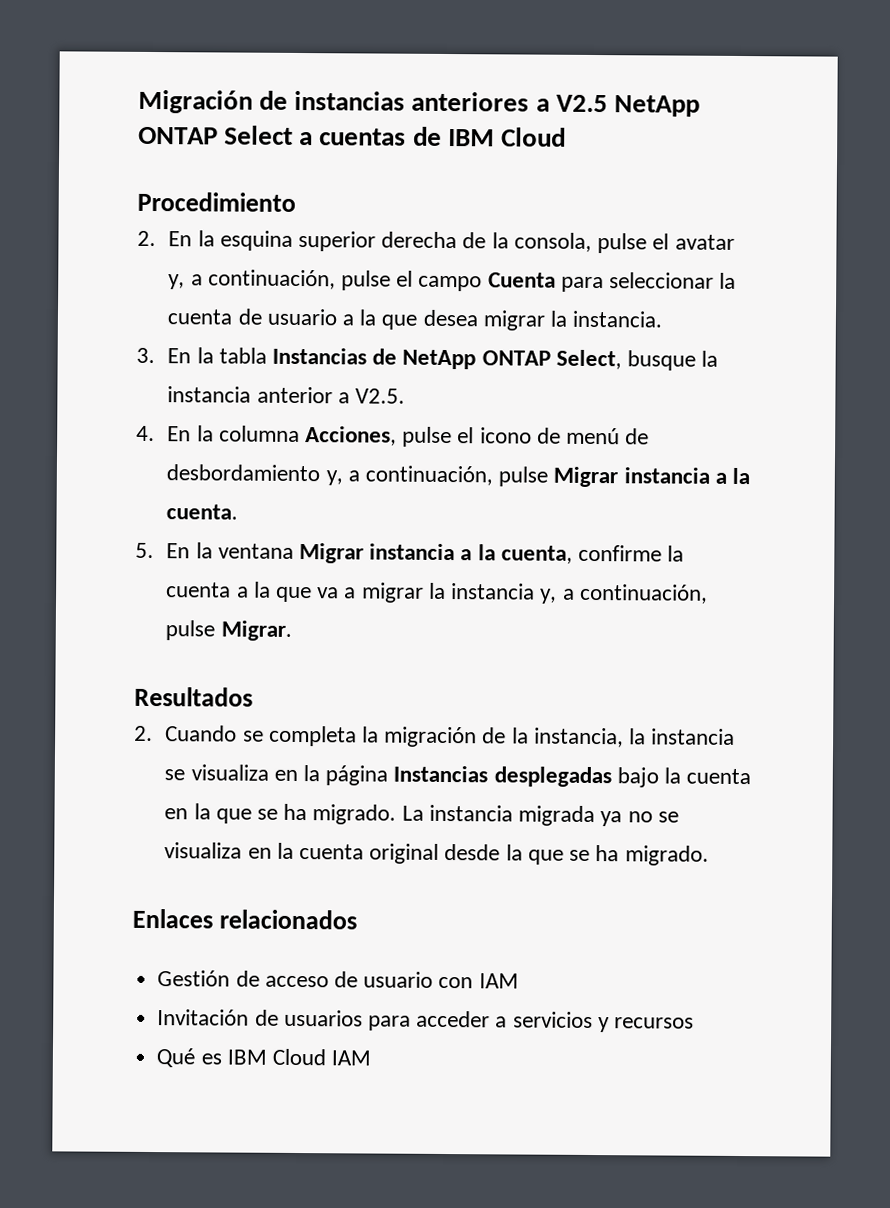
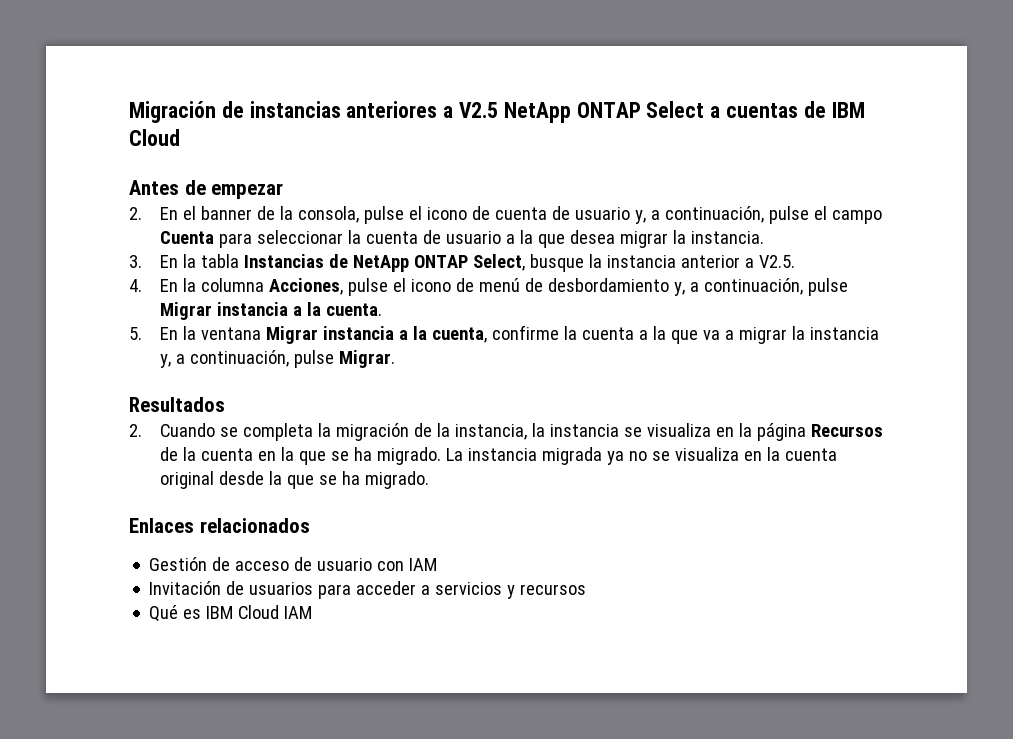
- Procedimiento
+ Antes de empezar
- 2. En la esquina superior derecha de la consola, pulse el avatar y, a continuación, pulse el campo Cuenta para seleccionar la cuenta de usuario a la que desea migrar la instancia.
+ 2. En el banner de la consola, pulse el icono de cuenta de usuario y, a continuación, pulse el campo Cuenta para seleccionar la cuenta de usuario a la que desea migrar la instancia.
- 2. Cuando se completa la migración de la instancia, la instancia se visualiza en la página Instancias desplegadas bajo la cuenta en la que se ha migrado.
+ 2. Cuando se completa la migración de la instancia, la instancia se visualiza en la página Recursos de la cuenta en la que se ha migrado.

